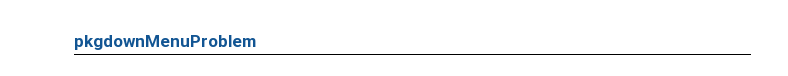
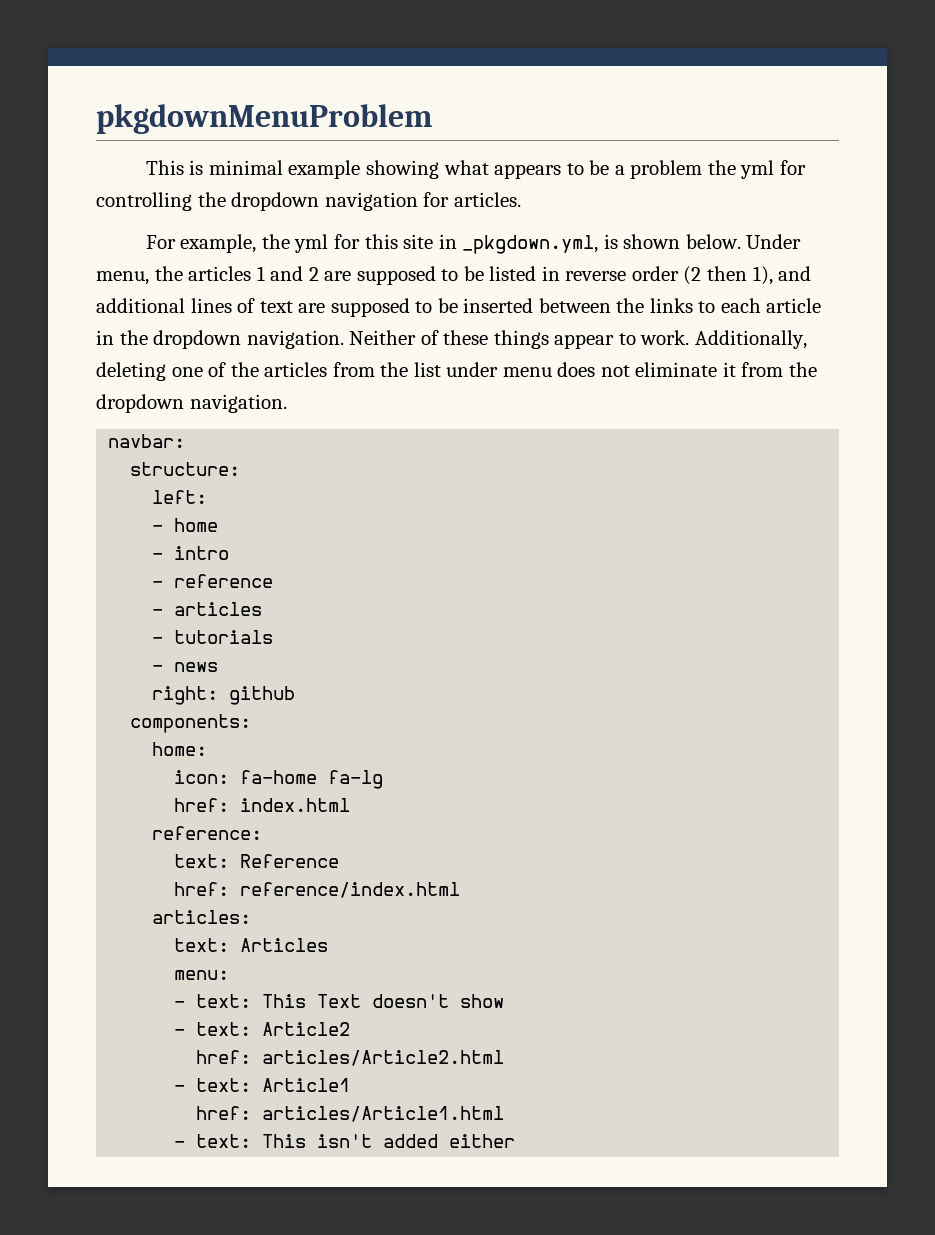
+ This is minimal example showing what appears to be a problem the yml for controlling the dropdown navigation for articles.
+ For example, the yml for this site in _pkgdown.yml, is shown below. Under menu, the articles 1 and 2 are supposed to be listed in reverse order (2 then 1), and additional lines of text are supposed to be inserted between the links to each article in the dropdown navigation. Neither of these things appear to work. Additionally, deleting one of the articles from the list under menu does not eliminate it from the dropdown navigation.
+ navbar:
+ structure:
+ left:
+ - home
+ - intro
+ - reference
+ - articles
+ - tutorials
+ - news
+ right: github
+ components:
+ home:
+ icon: fa-home fa-lg
+ href: index.html
+ reference:
+ text: Reference
+ href: reference/index.html
+ articles:
+ text: Articles
+ menu:
+ - text: This Text doesn't show
+ - text: Article2
+ href: articles/Article2.html
+ - text: Article1
+ href: articles/Article1.html
+ - text: This isn't added either

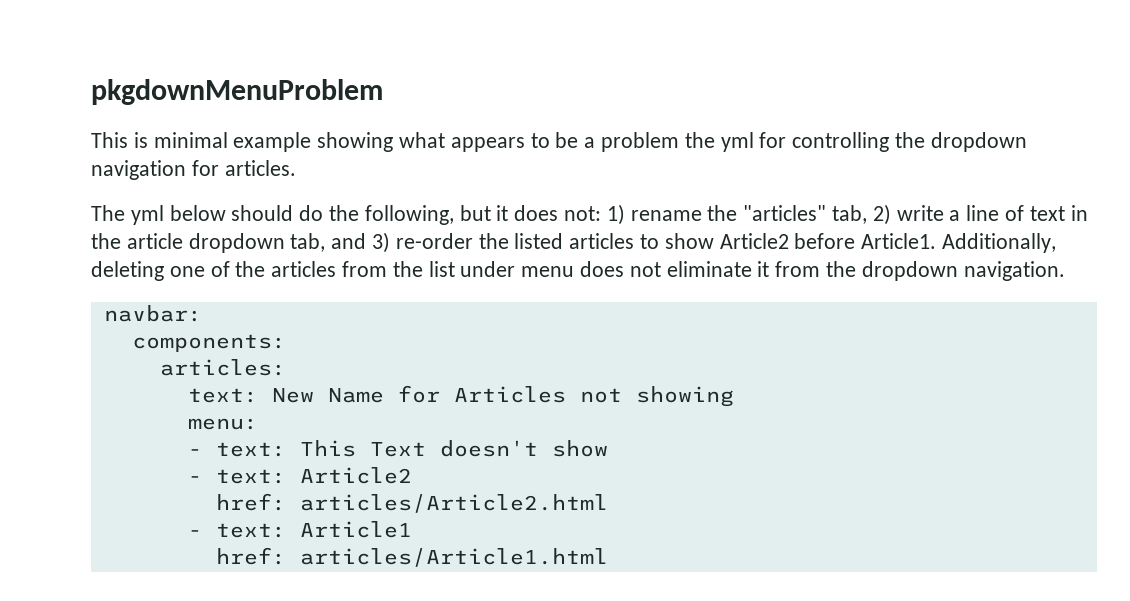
- For example, the yml for this site in _pkgdown.yml, is shown below. Under menu, the articles 1 and 2 are supposed to be listed in reverse order (2 then 1), and additional lines of text are supposed to be inserted between the links to each article in the dropdown navigation. Neither of these things appear to work.
+ The yml below should do the following, but it does not: 1) rename the "articles" tab, 2) write a line of text in the article dropdown tab, and 3) re-order the listed articles to show Article2 before Article1.
- structure:
- left:
- - home
- - intro
- - reference
- - articles
- - tutorials
- - news
- right: github
  components:
- home:
- icon: fa-home fa-lg
- href: index.html
- reference:
- text: Reference
- href: reference/index.html
- text: Articles
+ text: New Name for Articles not showing
- - text: This isn't added either

